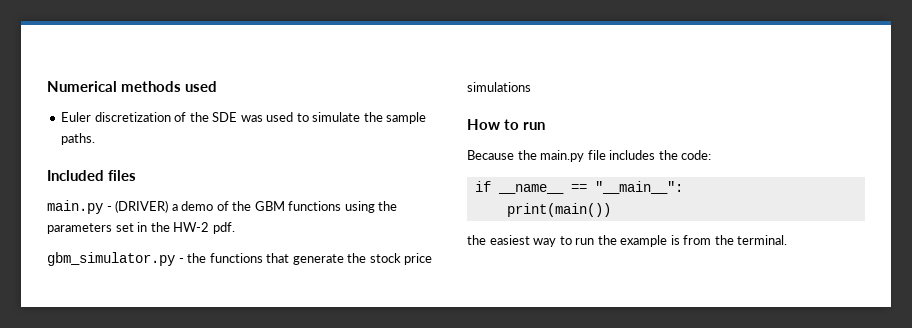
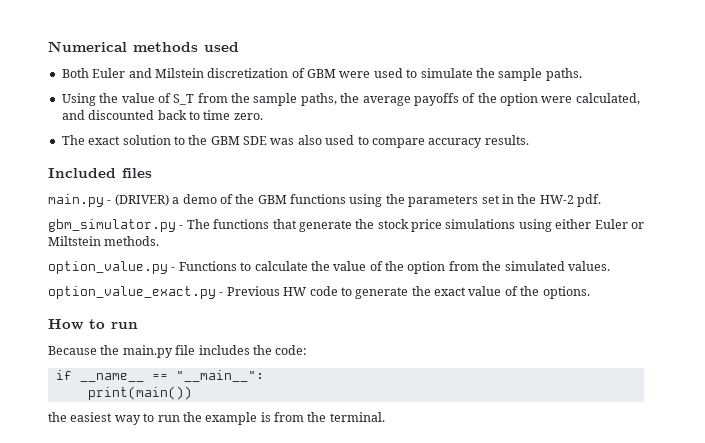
- Euler discretization of the SDE was used to simulate the sample paths.
+ Both Euler and Milstein discretization of GBM were used to simulate the sample paths.
+ Using the value of S_T from the sample paths, the average payoffs of the option were calculated, and discounted back to time zero.
+ The exact solution to the GBM SDE was also used to compare accuracy results.
- gbm_simulator.py - the functions that generate the stock price simulations
+ gbm_simulator.py - The functions that generate the stock price simulations using either Euler or Miltstein methods.
+ option_value.py - Functions to calculate the value of the option from the simulated values.
+ option_value_exact.py - Previous HW code to generate the exact value of the options.

